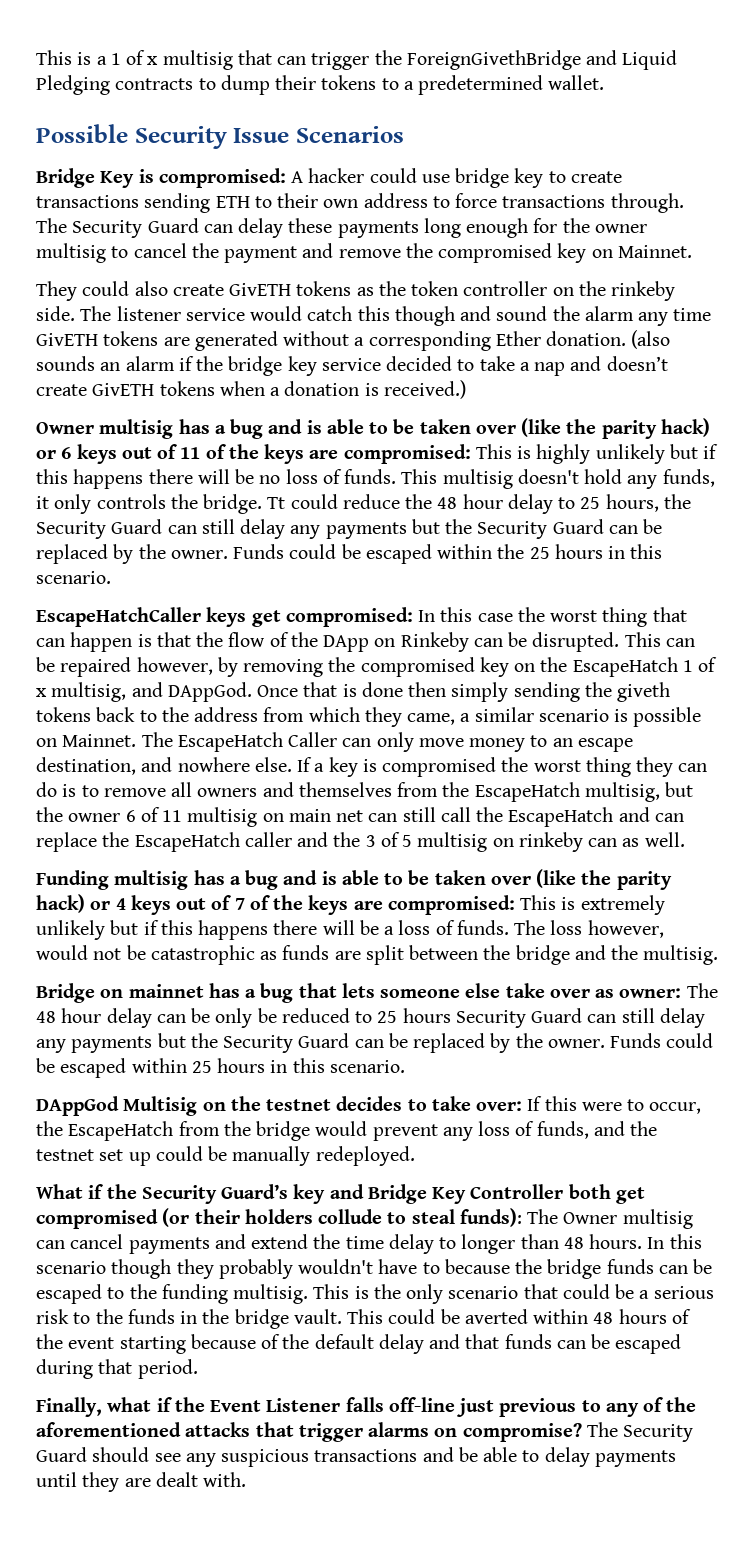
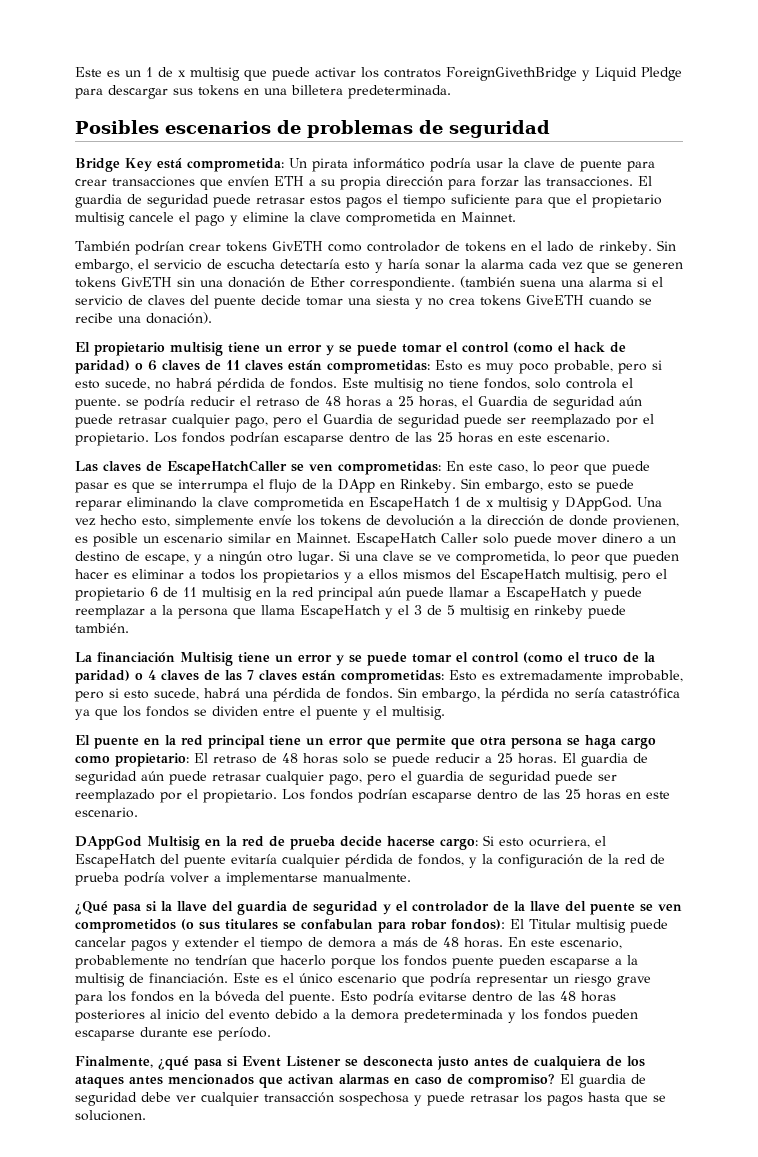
- This is a 1 of x multisig that can trigger the ForeignGivethBridge and Liquid Pledging contracts to dump their tokens to a predetermined wallet.
- Possible Security Issue Scenarios
- Bridge Key is compromised: A hacker could use bridge key to create transactions sending ETH to their own address to force transactions through. The Security Guard can delay these payments long enough for the owner multisig to cancel the payment and remove the compromised key on Mainnet.
- They could also create GivETH tokens as the token controller on the rinkeby side. The listener service would catch this though and sound the alarm any time GivETH tokens are generated without a corresponding Ether donation. (also sounds an alarm if the bridge key service decided to take a nap and doesn’t create GivETH tokens when a donation is received.)
- Owner multisig has a bug and is able to be taken over (like the parity hack) or 6 keys out of 11 of the keys are compromised: This is highly unlikely but if this happens there will be no loss of funds. This multisig doesn't hold any funds, it only controls the bridge. Tt could reduce the 48 hour delay to 25 hours, the Security Guard can still delay any payments but the Security Guard can be replaced by the owner. Funds could be escaped within the 25 hours in this scenario.
- EscapeHatchCaller keys get compromised: In this case the worst thing that can happen is that the flow of the DApp on Rinkeby can be disrupted. This can be repaired however, by removing the compromised key on the EscapeHatch 1 of x multisig, and DAppGod. Once that is done then simply sending the giveth tokens back to the address from which they came, a similar scenario is possible on Mainnet. The EscapeHatch Caller can only move money to an escape destination, and nowhere else. If a key is compromised the worst thing they can do is to remove all owners and themselves from the EscapeHatch multisig, but the owner 6 of 11 multisig on main net can still call the EscapeHatch and can replace the EscapeHatch caller and the 3 of 5 multisig on rinkeby can as well.
- Funding multisig has a bug and is able to be taken over (like the parity hack) or 4 keys out of 7 of the keys are compromised: This is extremely unlikely but if this happens there will be a loss of funds. The loss however, would not be catastrophic as funds are split between the bridge and the multisig.
- Bridge on mainnet has a bug that lets someone else take over as owner: The 48 hour delay can be only be reduced to 25 hours Security Guard can still delay any payments but the Security Guard can be replaced by the owner. Funds could be escaped within 25 hours in this scenario.
- DAppGod Multisig on the testnet decides to take over: If this were to occur, the EscapeHatch from the bridge would prevent any loss of funds, and the testnet set up could be manually redeployed.
- What if the Security Guard’s key and Bridge Key Controller both get compromised (or their holders collude to steal funds): The Owner multisig can cancel payments and extend the time delay to longer than 48 hours. In this scenario though they probably wouldn't have to because the bridge funds can be escaped to the funding multisig. This is the only scenario that could be a serious risk to the funds in the bridge vault. This could be averted within 48 hours of the event starting because of the default delay and that funds can be escaped during that period.
- Finally, what if the Event Listener falls off-line just previous to any of the aforementioned attacks that trigger alarms on compromise? The Security Guard should see any suspicious transactions and be able to delay payments until they are dealt with.
+ Este es un 1 de x multisig que puede activar los contratos ForeignGivethBridge y Liquid Pledge para descargar sus tokens en una billetera predeterminada.
+ Posibles escenarios de problemas de seguridad
+ Bridge Key está comprometida: Un pirata informático podría usar la clave de puente para crear transacciones que envíen ETH a su propia dirección para forzar las transacciones. El guardia de seguridad puede retrasar estos pagos el tiempo suficiente para que el propietario multisig cancele el pago y elimine la clave comprometida en Mainnet.
+ También podrían crear tokens GivETH como controlador de tokens en el lado de rinkeby. Sin embargo, el servicio de escucha detectaría esto y haría sonar la alarma cada vez que se generen tokens GivETH sin una donación de Ether correspondiente. (también suena una alarma si el servicio de claves del puente decide tomar una siesta y no crea tokens GiveETH cuando se recibe una donación).
+ El propietario multisig tiene un error y se puede tomar el control (como el hack de paridad) o 6 claves de 11 claves están comprometidas: Esto es muy poco probable, pero si esto sucede, no habrá pérdida de fondos. Este multisig no tiene fondos, solo controla el puente. se podría reducir el retraso de 48 horas a 25 horas, el Guardia de seguridad aún puede retrasar cualquier pago, pero el Guardia de seguridad puede ser reemplazado por el propietario. Los fondos podrían escaparse dentro de las 25 horas en este escenario.
+ Las claves de EscapeHatchCaller se ven comprometidas: En este caso, lo peor que puede pasar es que se interrumpa el flujo de la DApp en Rinkeby. Sin embargo, esto se puede reparar eliminando la clave comprometida en EscapeHatch 1 de x multisig y DAppGod. Una vez hecho esto, simplemente envíe los tokens de devolución a la dirección de donde provienen, es posible un escenario similar en Mainnet. EscapeHatch Caller solo puede mover dinero a un destino de escape, y a ningún otro lugar. Si una clave se ve comprometida, lo peor que pueden hacer es eliminar a todos los propietarios y a ellos mismos del EscapeHatch multisig, pero el propietario 6 de 11 multisig en la red principal aún puede llamar a EscapeHatch y puede reemplazar a la persona que llama EscapeHatch y el 3 de 5 multisig en rinkeby puede también.
+ La financiación Multisig tiene un error y se puede tomar el control (como el truco de la paridad) o 4 claves de las 7 claves están comprometidas: Esto es extremadamente improbable, pero si esto sucede, habrá una pérdida de fondos. Sin embargo, la pérdida no sería catastrófica ya que los fondos se dividen entre el puente y el multisig.
+ El puente en la red principal tiene un error que permite que otra persona se haga cargo como propietario: El retraso de 48 horas solo se puede reducir a 25 horas. El guardia de seguridad aún puede retrasar cualquier pago, pero el guardia de seguridad puede ser reemplazado por el propietario. Los fondos podrían escaparse dentro de las 25 horas en este escenario.
+ DAppGod Multisig en la red de prueba decide hacerse cargo: Si esto ocurriera, el EscapeHatch del puente evitaría cualquier pérdida de fondos, y la configuración de la red de prueba podría volver a implementarse manualmente.
+ ¿Qué pasa si la llave del guardia de seguridad y el controlador de la llave del puente se ven comprometidos (o sus titulares se confabulan para robar fondos): El Titular multisig puede cancelar pagos y extender el tiempo de demora a más de 48 horas. En este escenario, probablemente no tendrían que hacerlo porque los fondos puente pueden escaparse a la multisig de financiación. Este es el único escenario que podría representar un riesgo grave para los fondos en la bóveda del puente. Esto podría evitarse dentro de las 48 horas posteriores al inicio del evento debido a la demora predeterminada y los fondos pueden escaparse durante ese período.
+ Finalmente, ¿qué pasa si Event Listener se desconecta justo antes de cualquiera de los ataques antes mencionados que activan alarmas en caso de compromiso? El guardia de seguridad debe ver cualquier transacción sospechosa y puede retrasar los pagos hasta que se solucionen.

